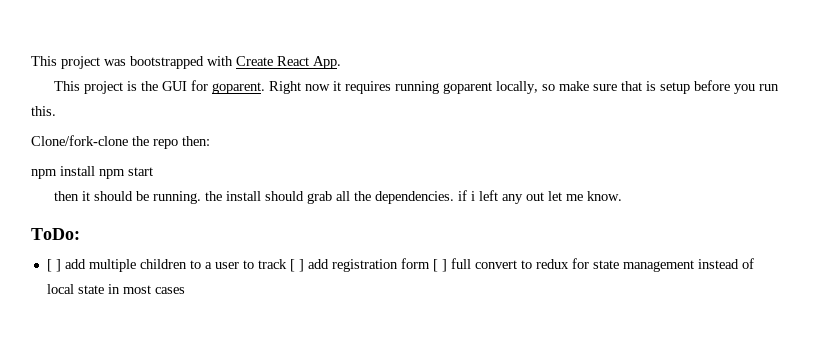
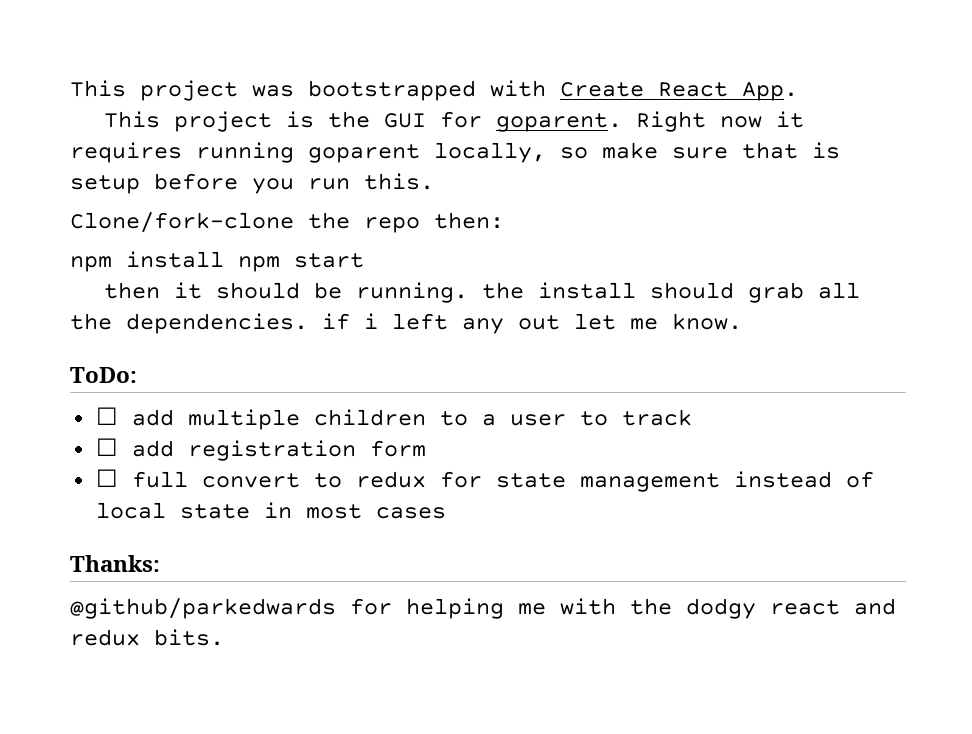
- [ ] add multiple children to a user to track [ ] add registration form [ ] full convert to redux for state management instead of local state in most cases
+ ☐ add multiple children to a user to track
+ ☐ add registration form
+ ☐ full convert to redux for state management instead of local state in most cases
+ Thanks:
+ @github/parkedwards for helping me with the dodgy react and redux bits.

